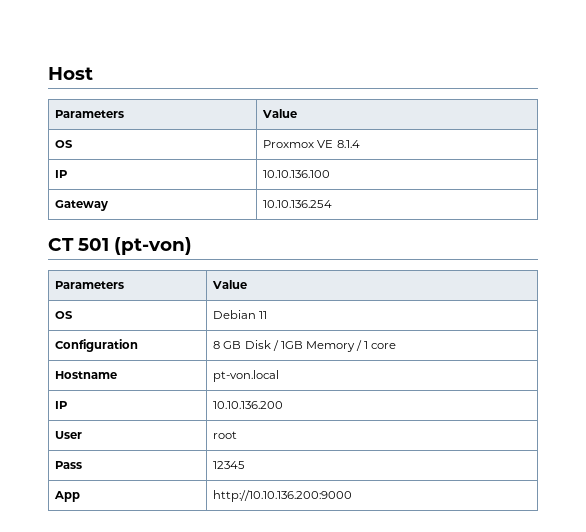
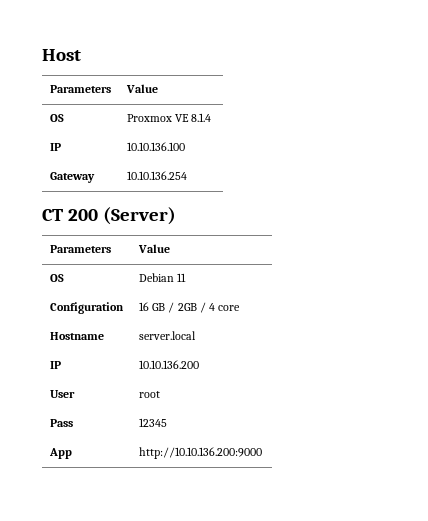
- CT 501 (pt-von)
+ CT 200 (Server)
- Configuration | 8 GB Disk / 1GB Memory / 1 core
+ Configuration | 16 GB / 2GB / 4 core
- Hostname | pt-von.local
+ Hostname | server.local

